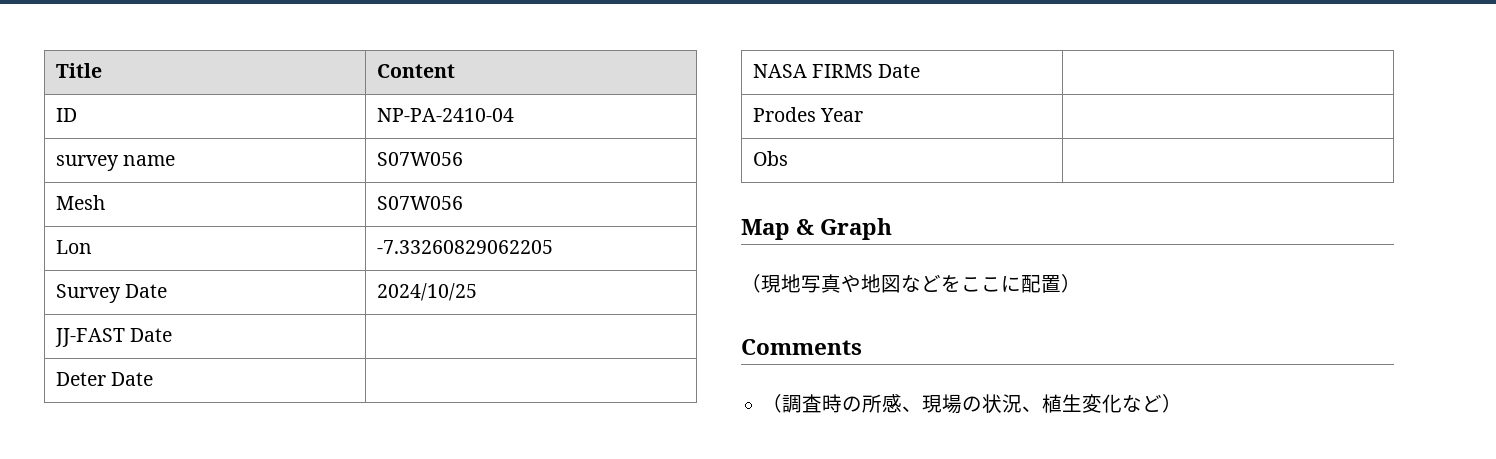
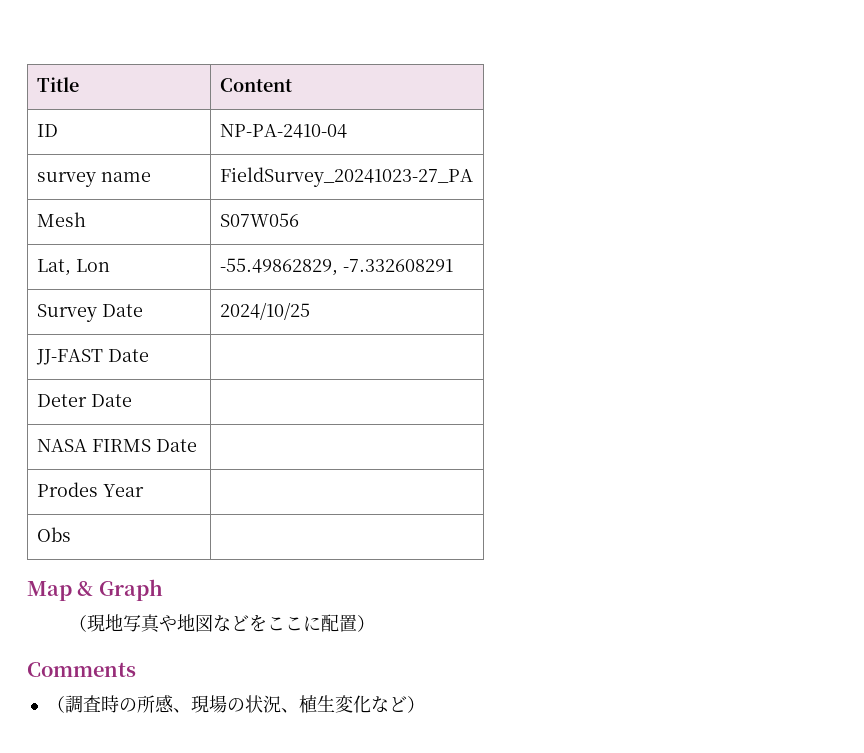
- survey name | S07W056
+ survey name | FieldSurvey_20241023-27_PA
- Lon | -7.33260829062205
+ Lat, Lon | -55.49862829, -7.332608291

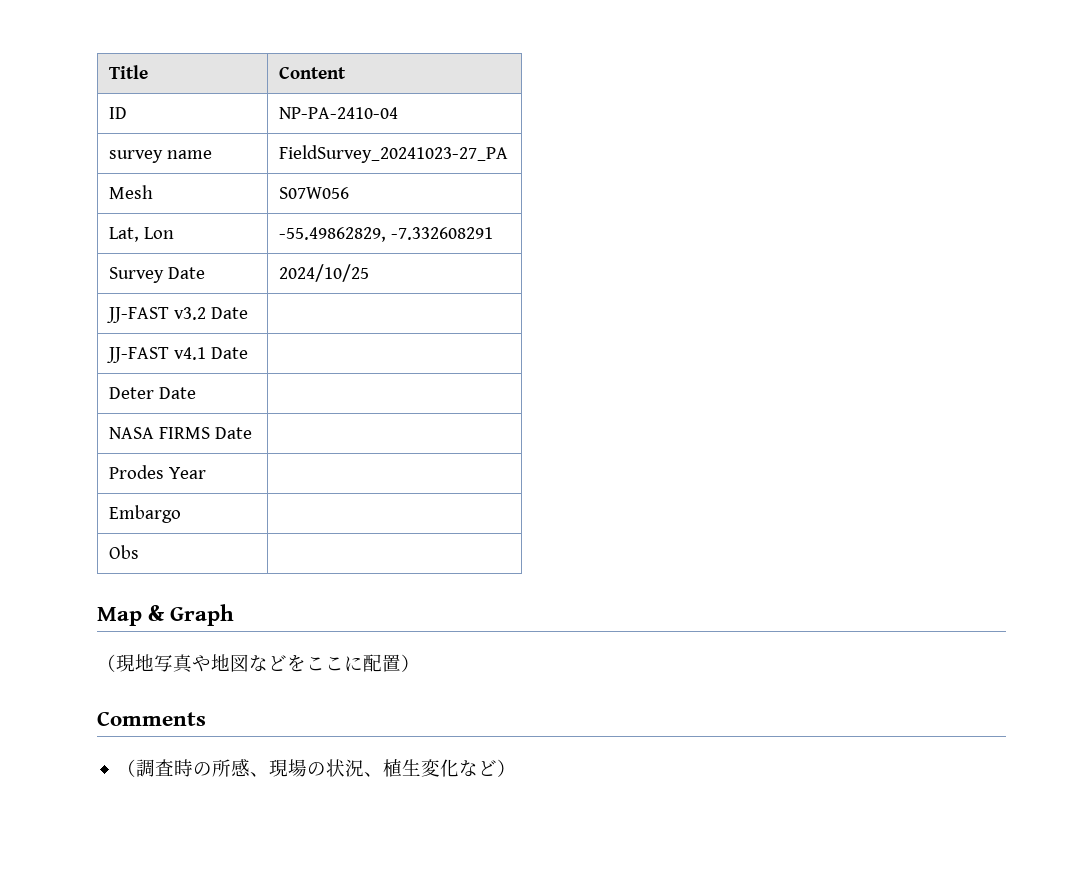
- JJ-FAST Date |
+ JJ-FAST v3.2 Date |
+ JJ-FAST v4.1 Date |
+ Embargo |

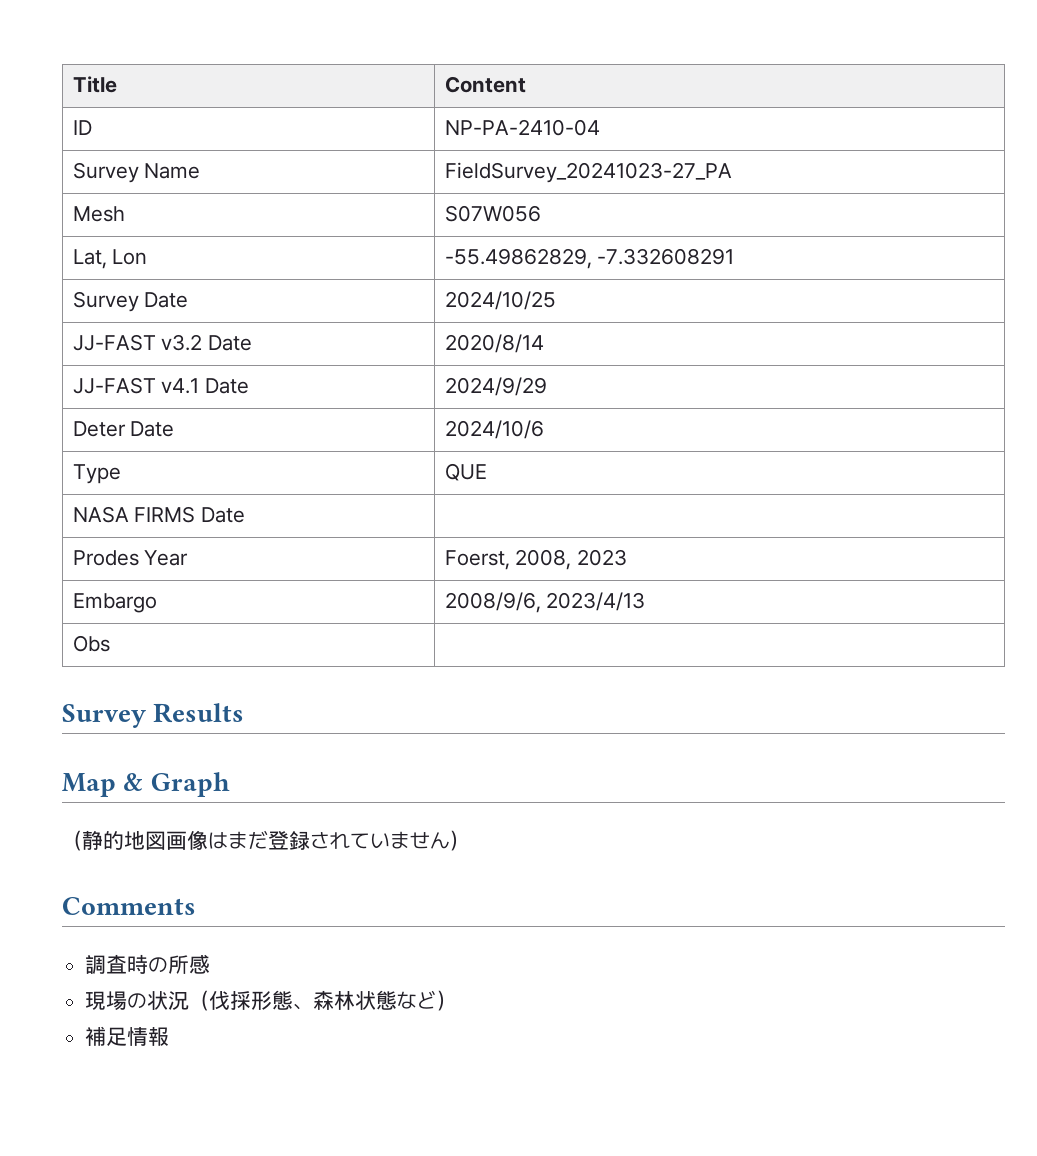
- survey name | FieldSurvey_20241023-27_PA
+ Survey Name | FieldSurvey_20241023-27_PA
- JJ-FAST v3.2 Date |
+ JJ-FAST v3.2 Date | 2020/8/14
- JJ-FAST v4.1 Date |
+ JJ-FAST v4.1 Date | 2024/9/29
- Deter Date |
+ Deter Date | 2024/10/6
+ Type | QUE
- Prodes Year |
+ Prodes Year | Foerst, 2008, 2023
- Embargo |
+ Embargo | 2008/9/6, 2023/4/13
+ Survey Results
- （現地写真や地図などをここに配置）
+ （静的地図画像はまだ登録されていません）
- （調査時の所感、現場の状況、植生変化など）
+ 調査時の所感
+ 現場の状況（伐採形態、森林状態など）
+ 補足情報

